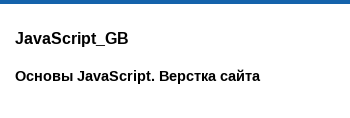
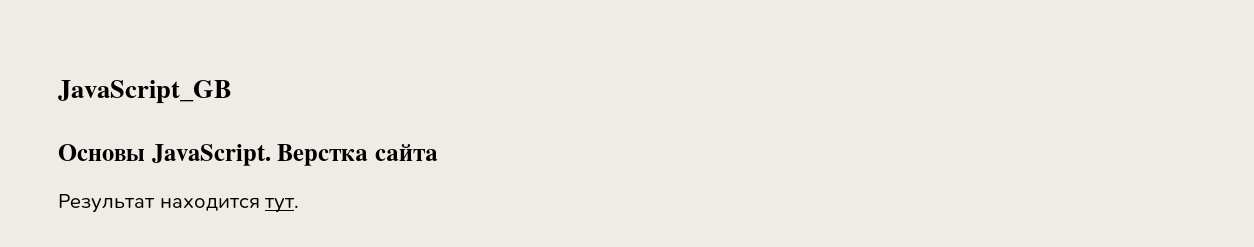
+ Результат находится тут.

